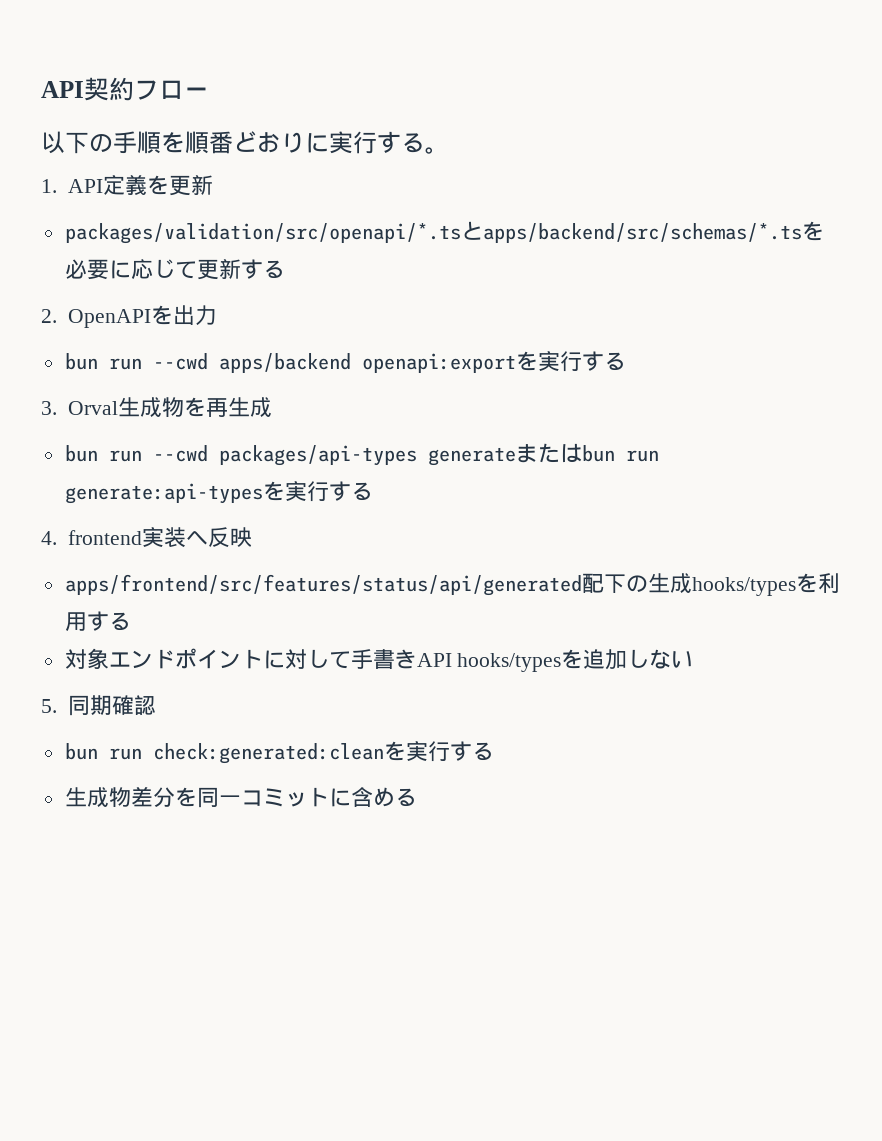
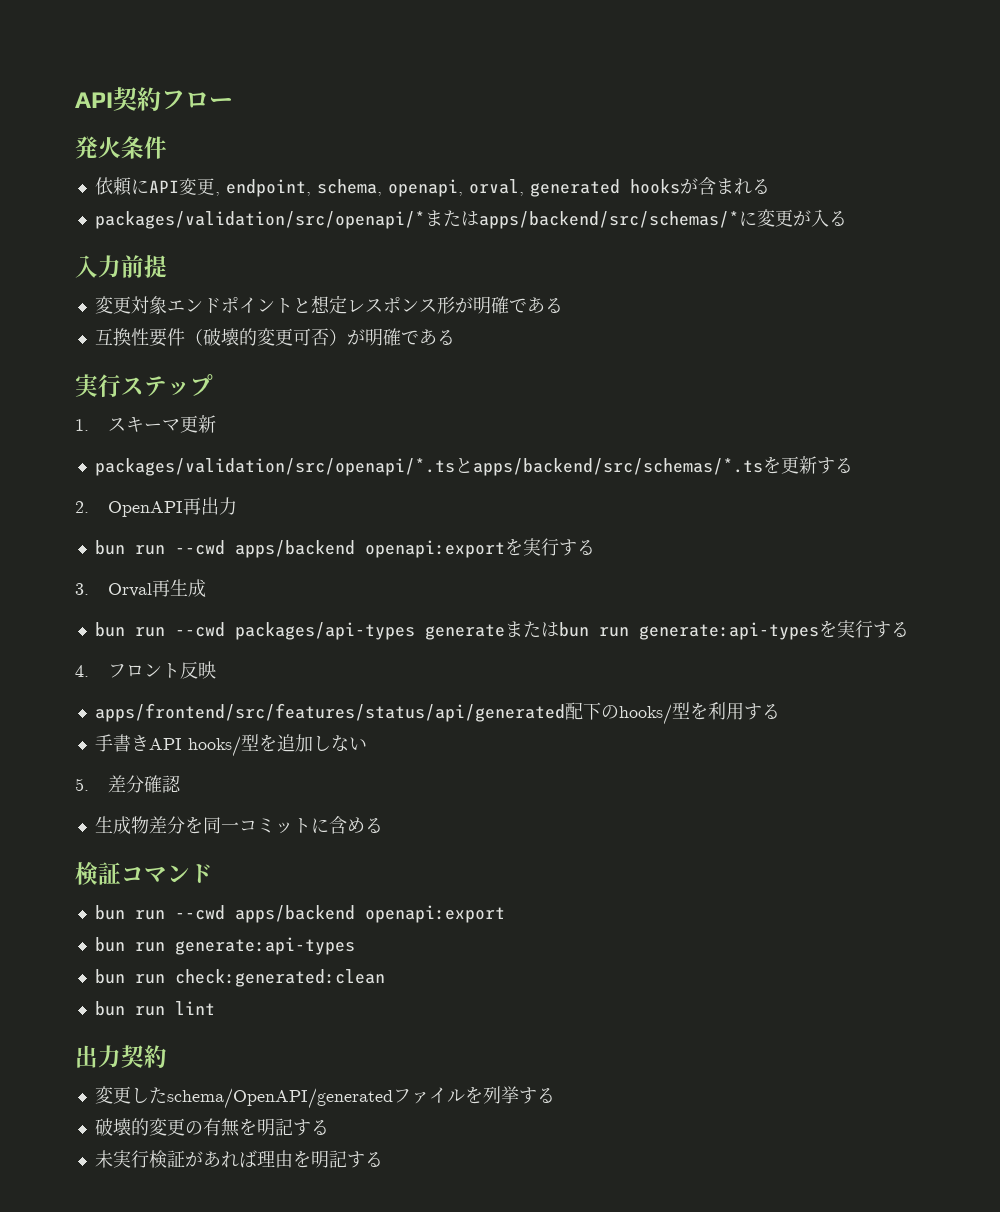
- 以下の手順を順番どおりに実行する。
+ 発火条件
+ 依頼にAPI変更, endpoint, schema, openapi, orval, generated hooksが含まれる
+ packages/validation/src/openapi/*またはapps/backend/src/schemas/*に変更が入る
+ 入力前提
+ 変更対象エンドポイントと想定レスポンス形が明確である
+ 互換性要件（破壊的変更可否）が明確である
+ 実行ステップ
- 1. API定義を更新
+ 1.スキーマ更新
- packages/validation/src/openapi/*.tsとapps/backend/src/schemas/*.tsを必要に応じて更新する
+ packages/validation/src/openapi/*.tsとapps/backend/src/schemas/*.tsを更新する
- 2. OpenAPIを出力
+ 2. OpenAPI再出力
- 3. Orval生成物を再生成
+ 3. Orval再生成
- 4. frontend実装へ反映
+ 4.フロント反映
- apps/frontend/src/features/status/api/generated配下の生成hooks/typesを利用する
+ apps/frontend/src/features/status/api/generated配下のhooks/型を利用する
- 対象エンドポイントに対して手書きAPI hooks/typesを追加しない
+ 手書きAPI hooks/型を追加しない
- 5.同期確認
+ 5.差分確認
- bun run check:generated:cleanを実行する
+ 検証コマンド
+ bun run --cwd apps/backend openapi:export
+ bun run generate:api-types
+ bun run check:generated:clean
+ bun run lint
+ 出力契約
+ 変更したschema/OpenAPI/generatedファイルを列挙する
+ 破壊的変更の有無を明記する
+ 未実行検証があれば理由を明記する

